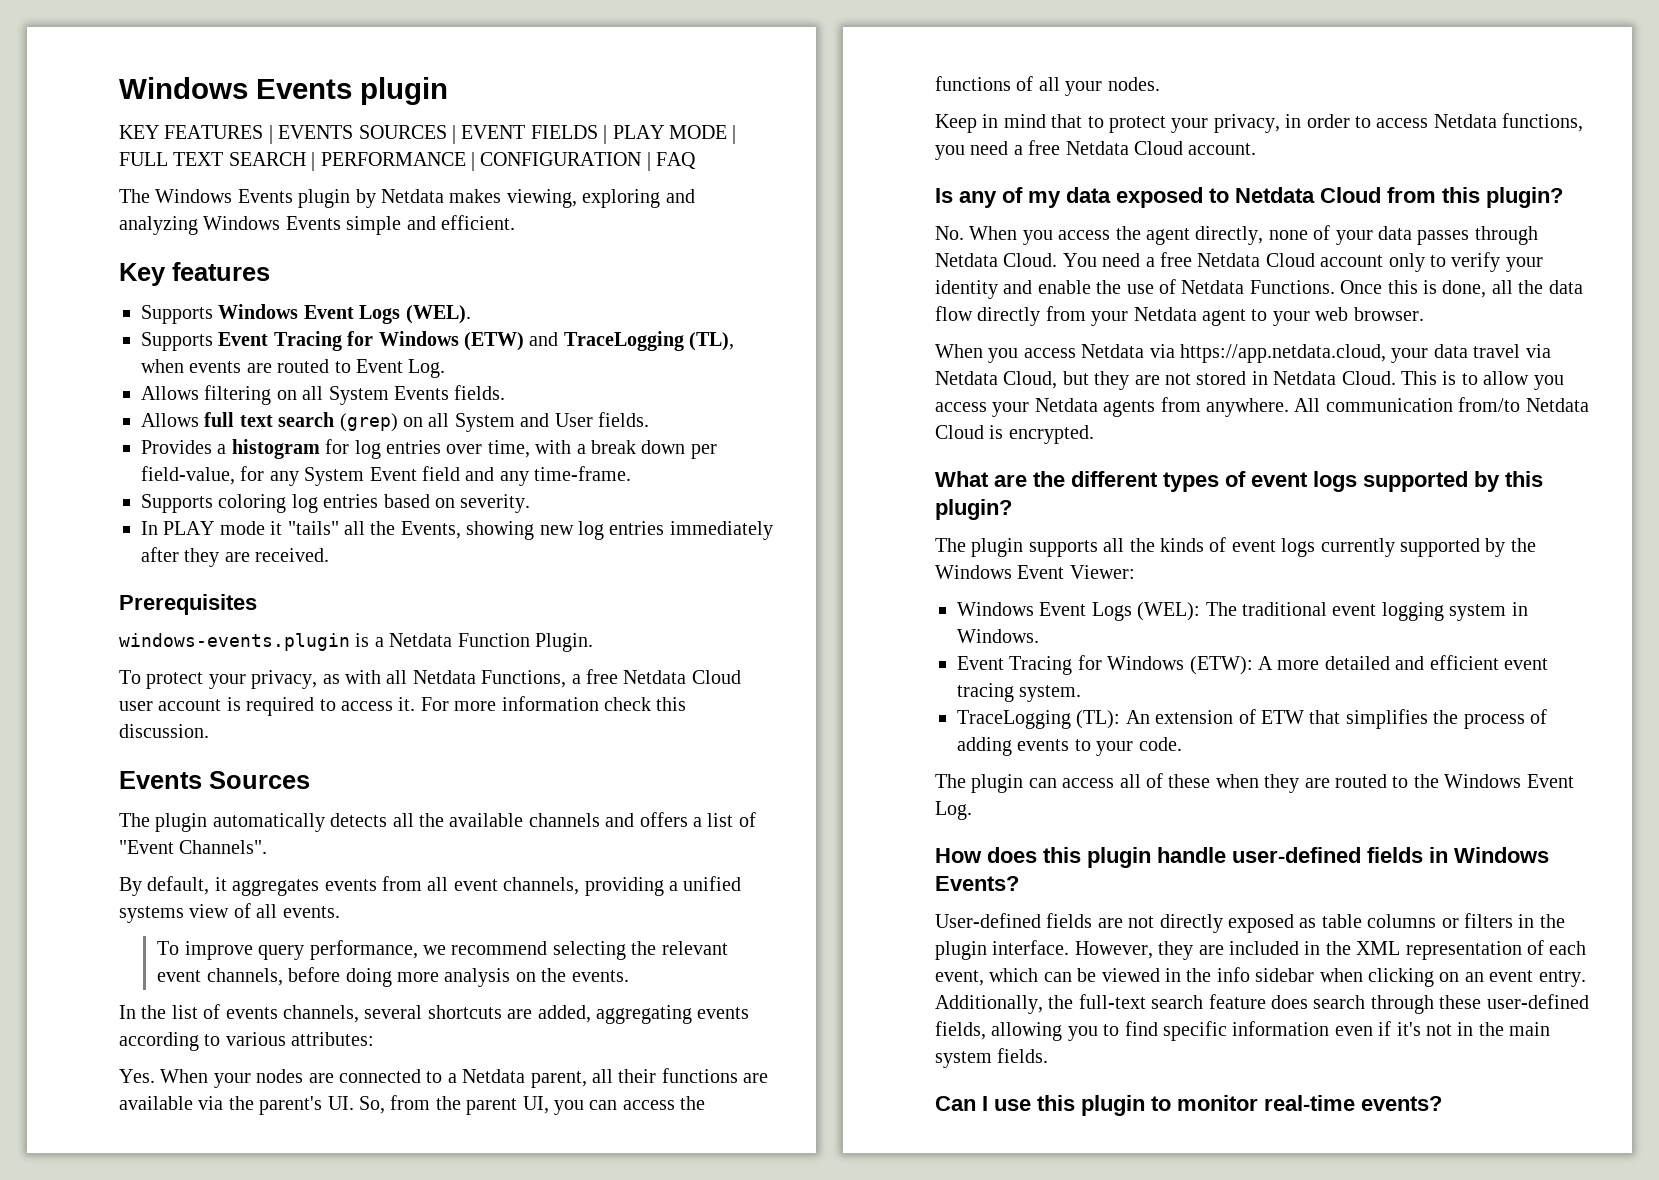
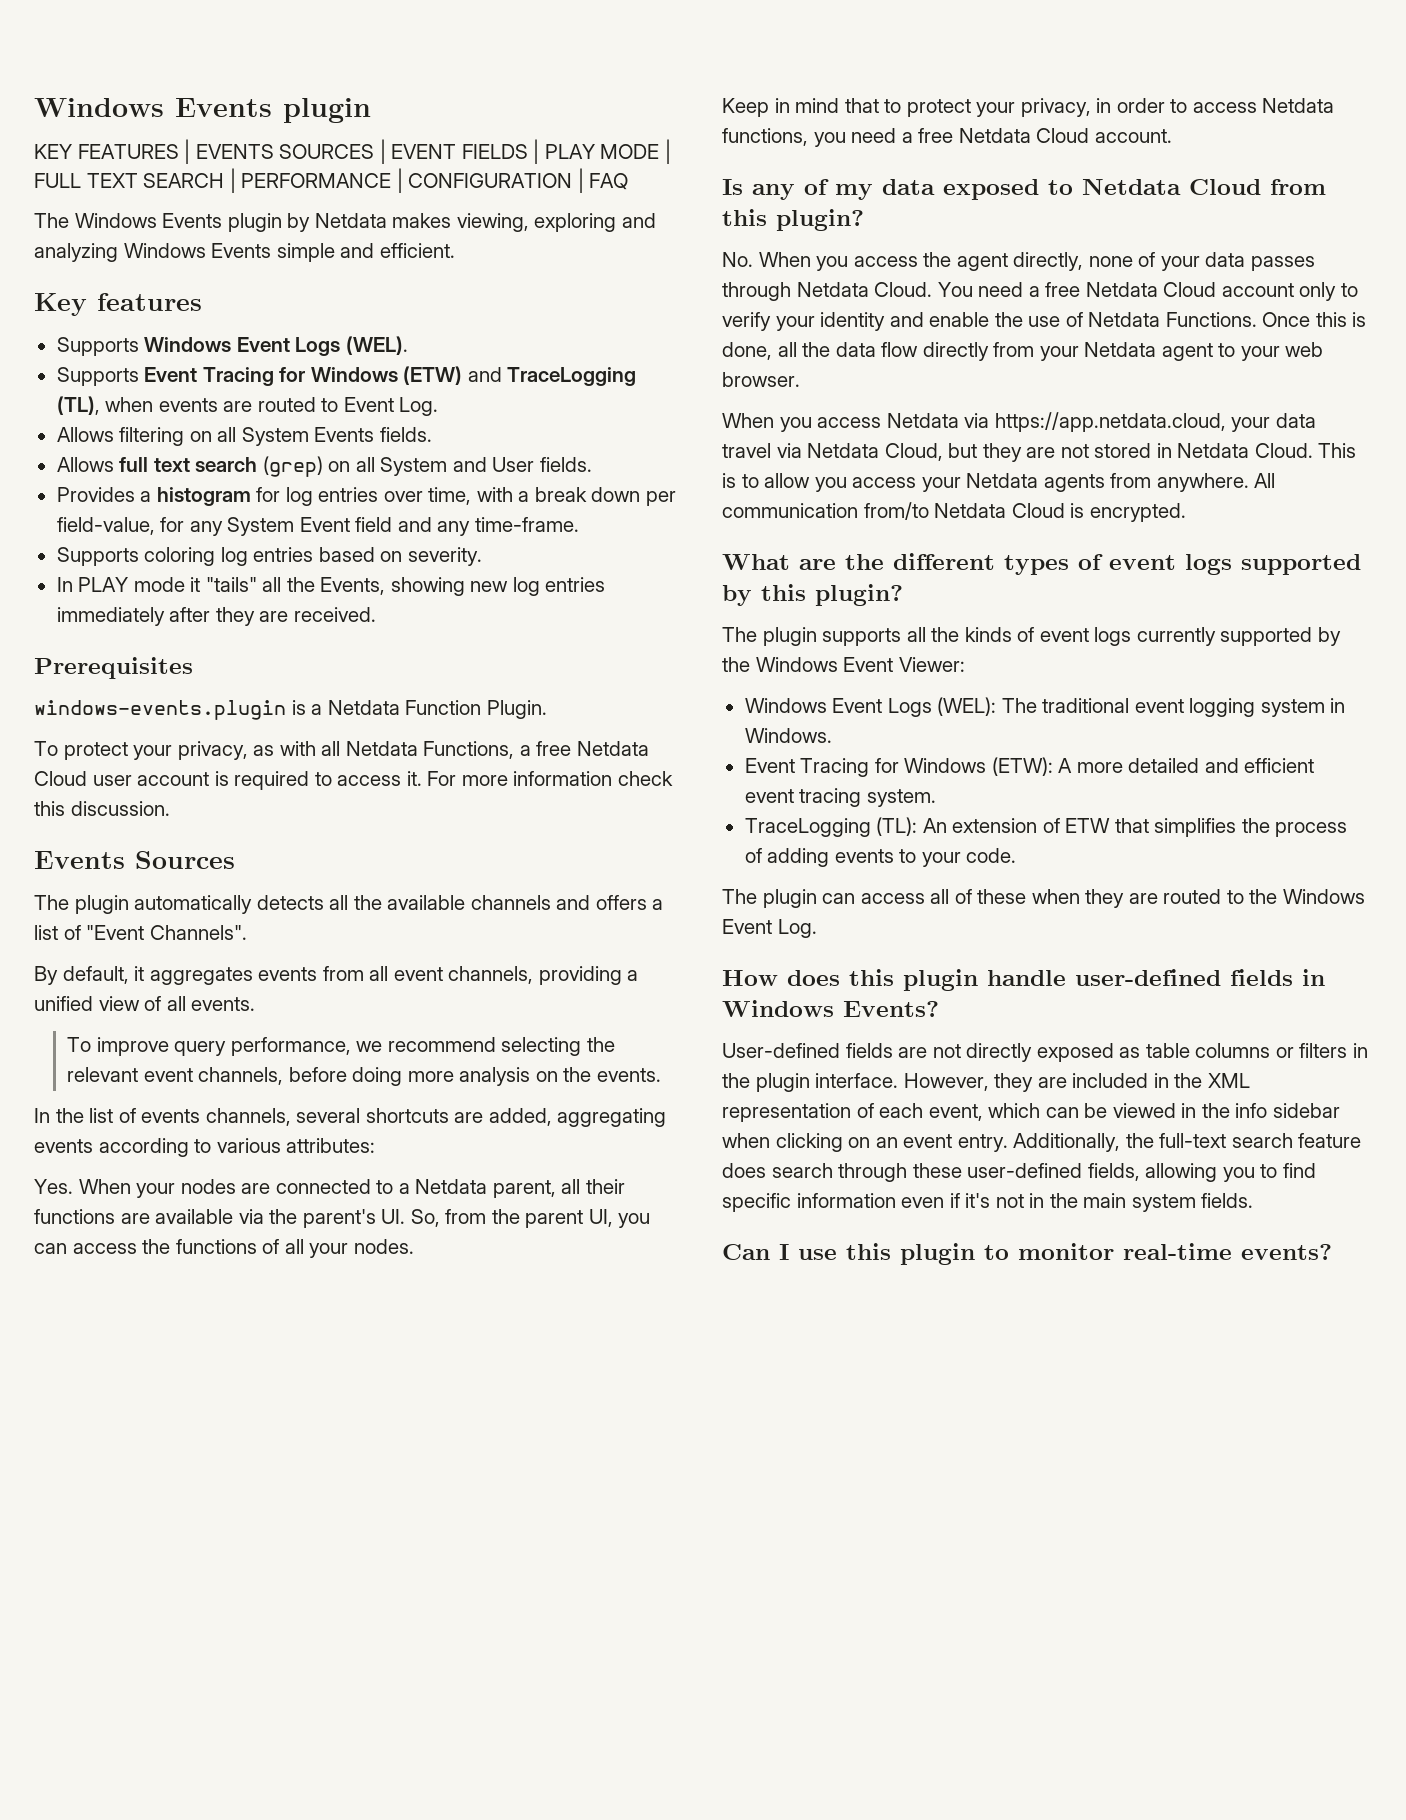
- By default, it aggregates events from all event channels, providing a unified systems view of all events.
+ By default, it aggregates events from all event channels, providing a unified view of all events.

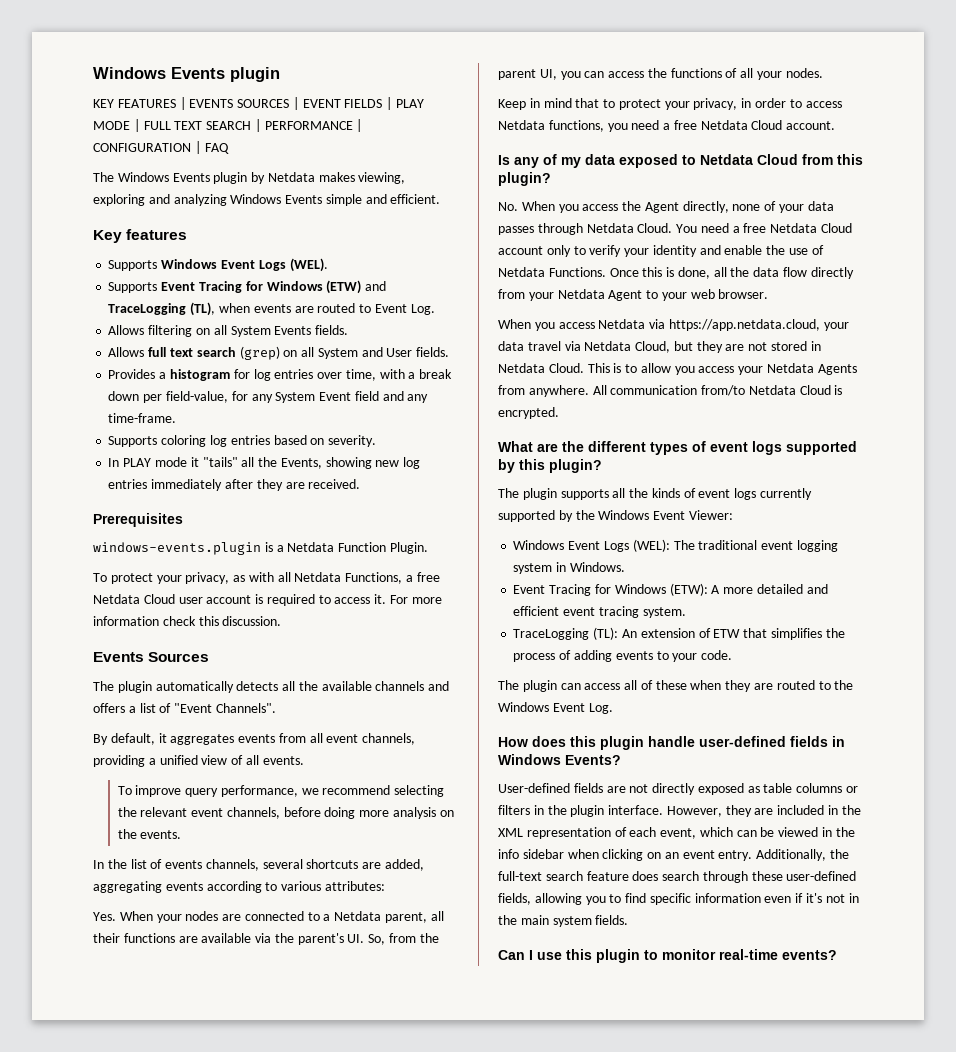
- No. When you access the agent directly, none of your data passes through Netdata Cloud.
+ No. When you access the Agent directly, none of your data passes through Netdata Cloud.
- Once this is done, all the data flow directly from your Netdata agent to your web browser.
+ Once this is done, all the data flow directly from your Netdata Agent to your web browser.
- This is to allow you access your Netdata agents from anywhere.
+ This is to allow you access your Netdata Agents from anywhere.

